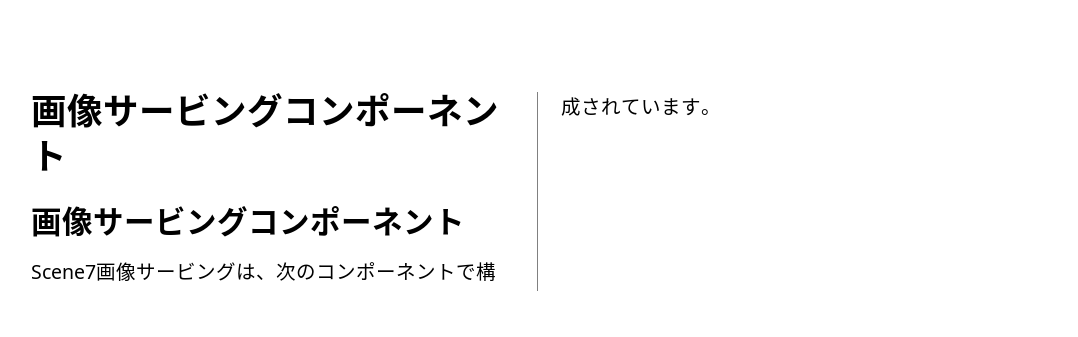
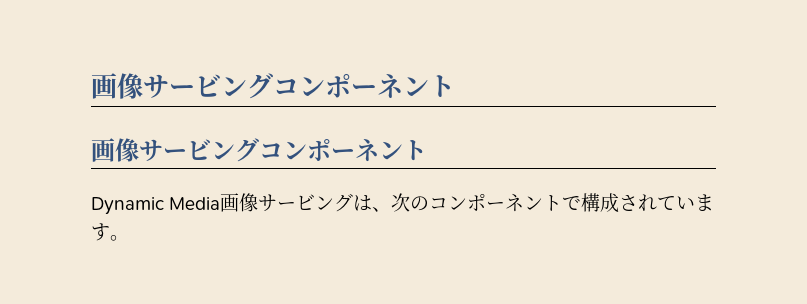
- Scene7画像サービングは、次のコンポーネントで構成されています。
+ Dynamic Media画像サービングは、次のコンポーネントで構成されています。

